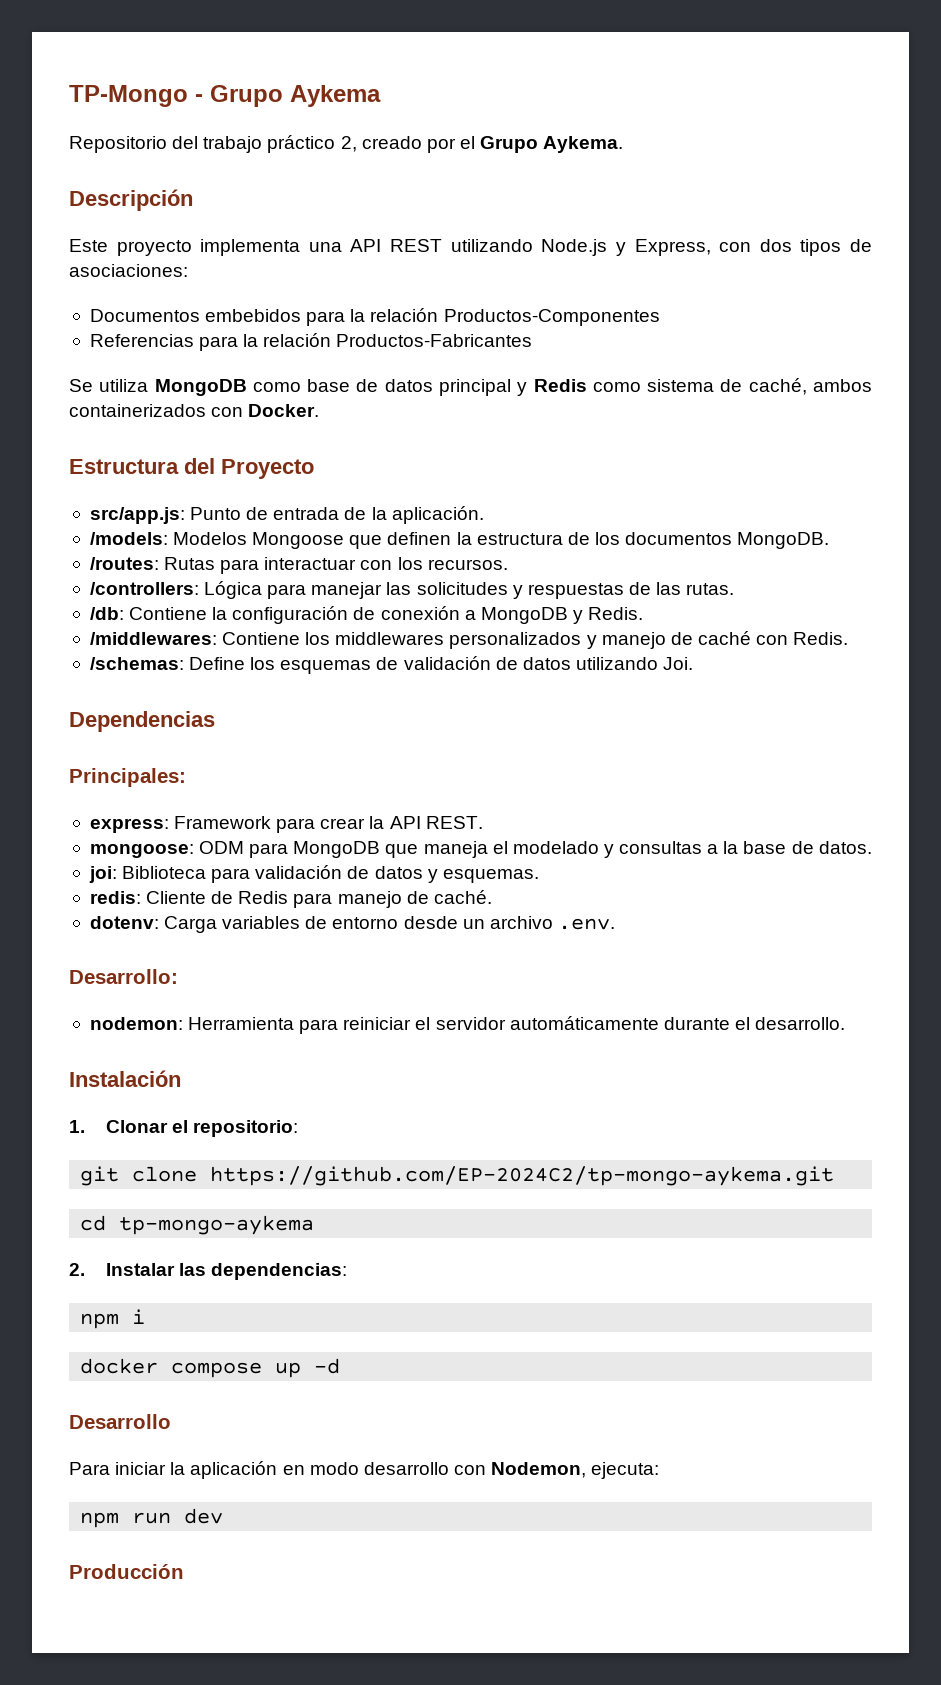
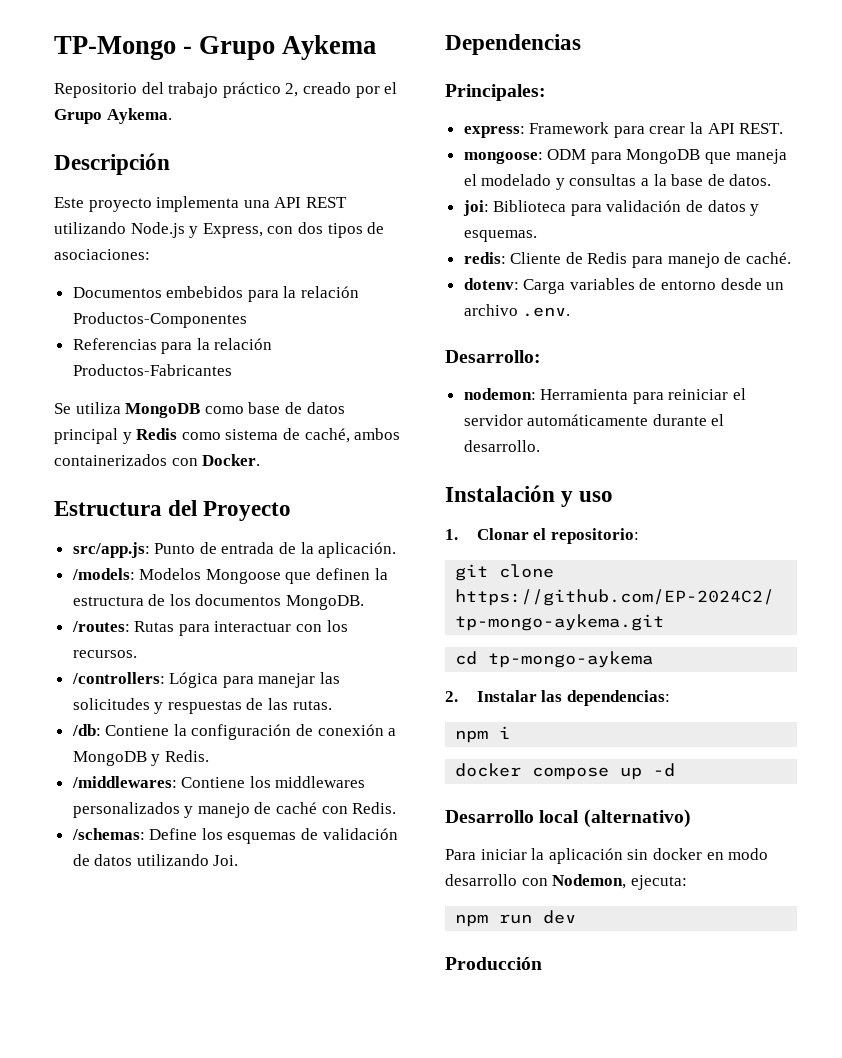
- Instalación
+ Instalación y uso
- Desarrollo
+ Desarrollo local (alternativo)
- Para iniciar la aplicación en modo desarrollo con Nodemon, ejecuta:
+ Para iniciar la aplicación sin docker en modo desarrollo con Nodemon, ejecuta:

